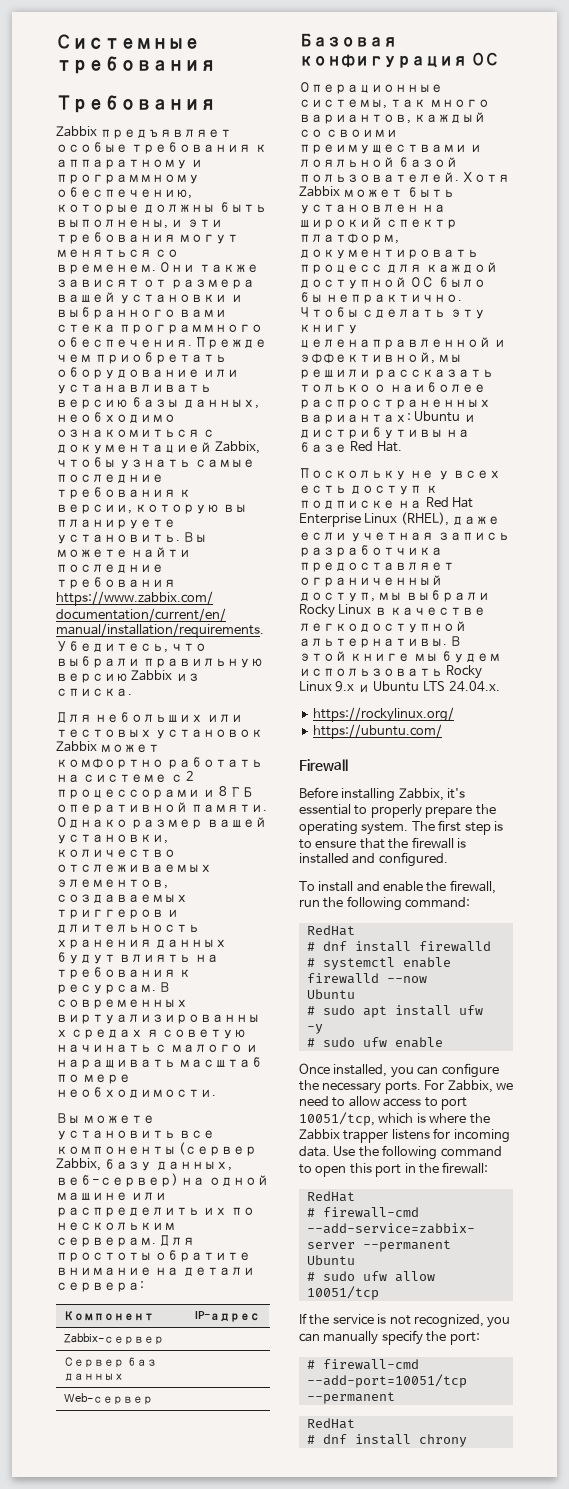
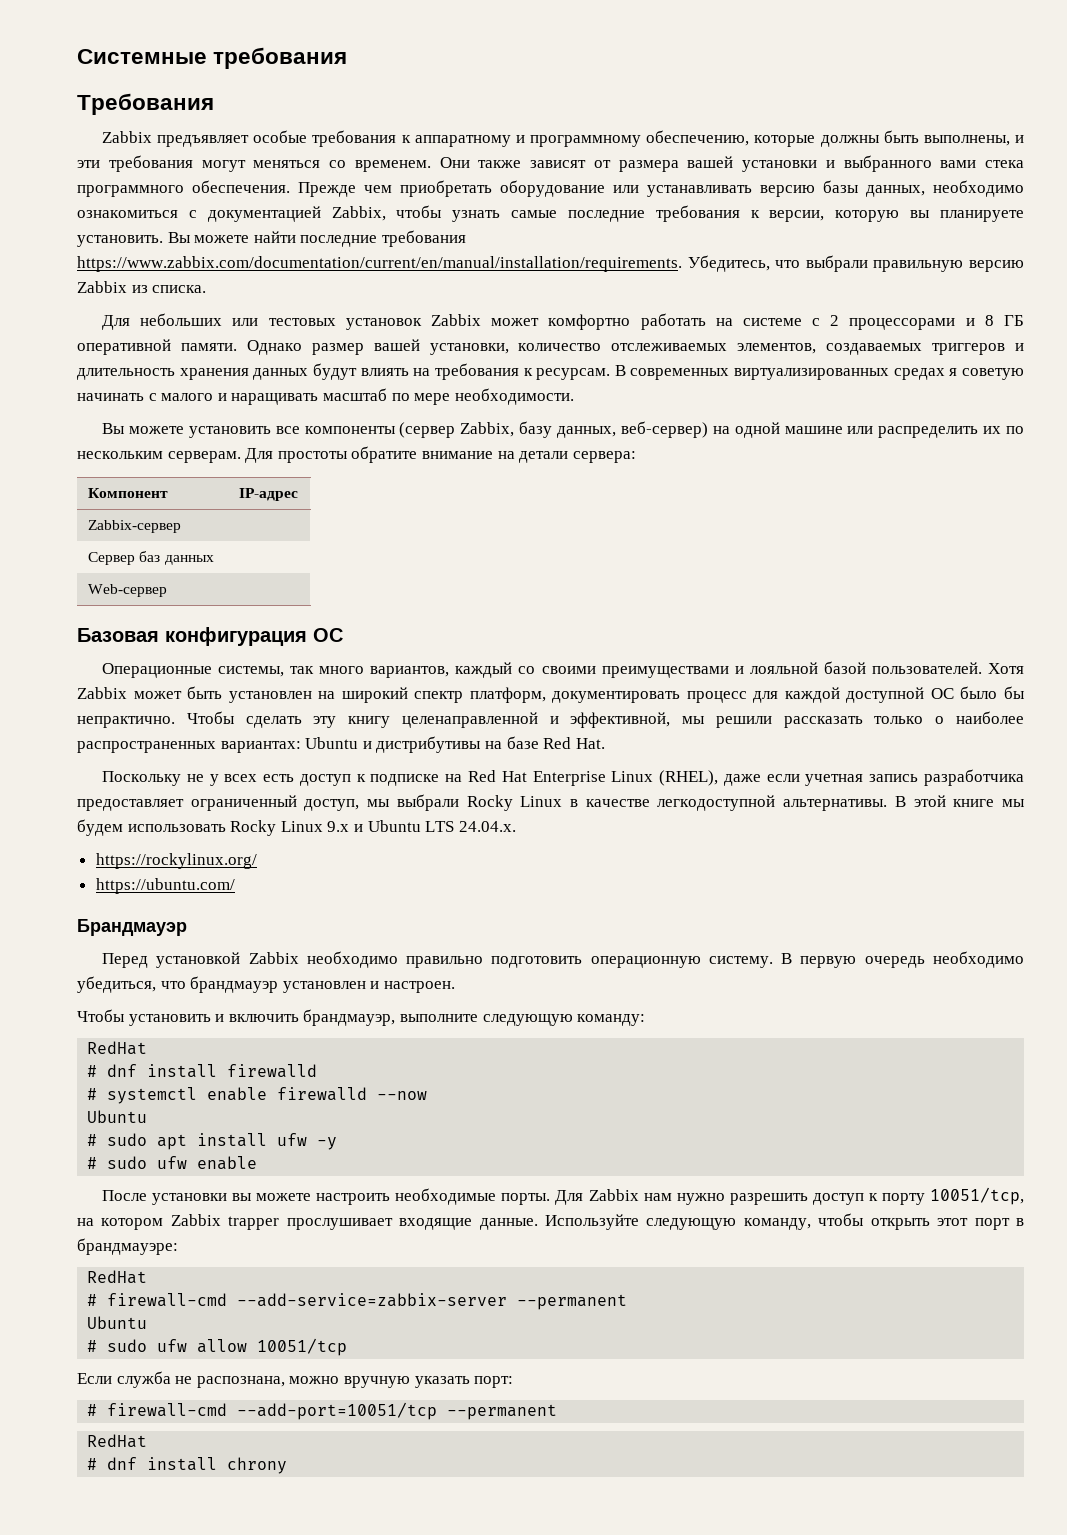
- Firewall
- Before installing Zabbix, it's essential to properly prepare the operating system. The first step is to ensure that the firewall is installed and configured.
- To install and enable the firewall, run the following command:
+ Брандмауэр
+ Перед установкой Zabbix необходимо правильно подготовить операционную систему. В первую очередь необходимо убедиться, что брандмауэр установлен и настроен.
+ Чтобы установить и включить брандмауэр, выполните следующую команду:
- Once installed, you can configure the necessary ports. For Zabbix, we need to allow access to port 10051/tcp, which is where the Zabbix trapper listens for incoming data. Use the following command to open this port in the firewall:
+ После установки вы можете настроить необходимые порты. Для Zabbix нам нужно разрешить доступ к порту 10051/tcp, на котором Zabbix trapper прослушивает входящие данные. Используйте следующую команду, чтобы открыть этот порт в брандмауэре:
- If the service is not recognized, you can manually specify the port:
+ Если служба не распознана, можно вручную указать порт:

